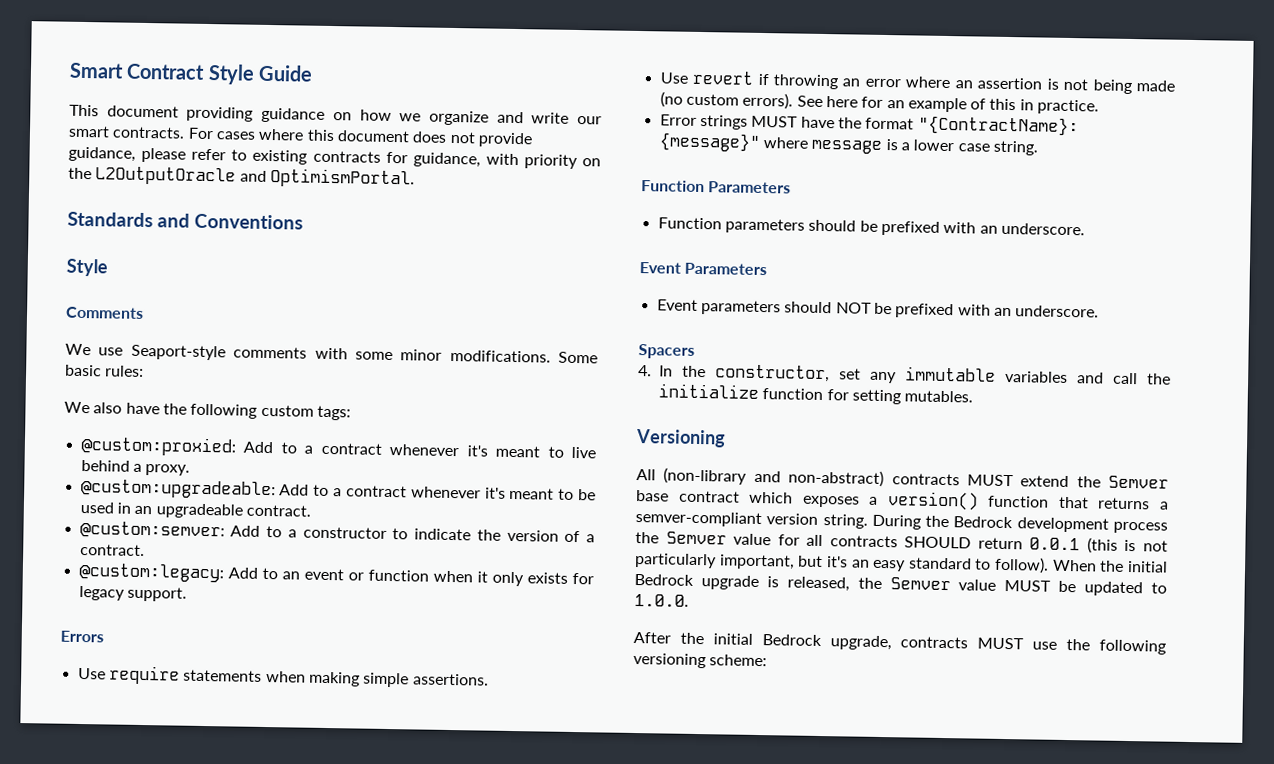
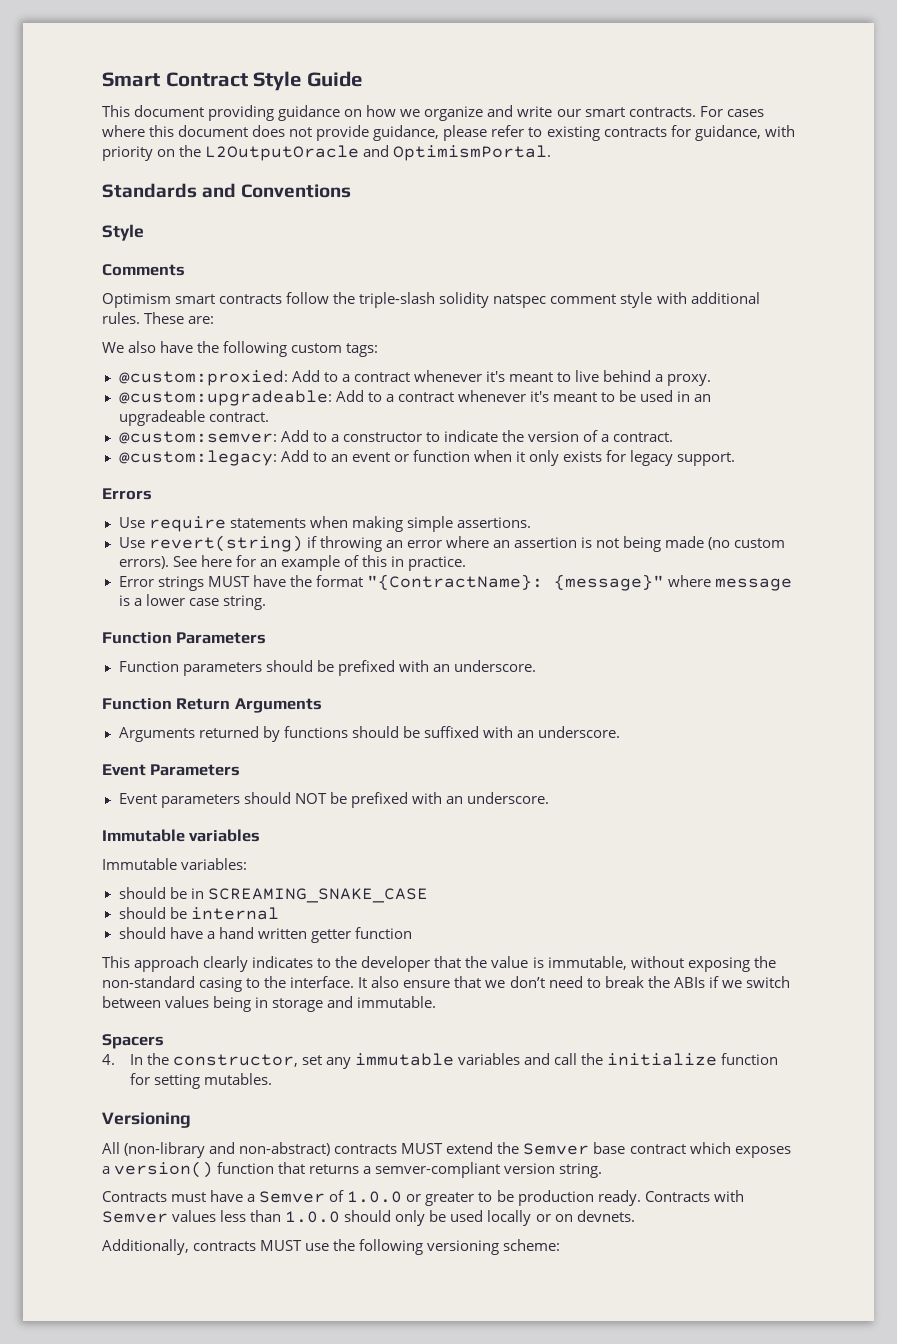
- We use Seaport-style comments with some minor modifications. Some basic rules:
+ Optimism smart contracts follow the triple-slash solidity natspec comment style with additional rules. These are:
- Use revert if throwing an error where an assertion is not being made (no custom errors).
+ Use revert(string) if throwing an error where an assertion is not being made (no custom errors).
+ Function Return Arguments
+ Arguments returned by functions should be suffixed with an underscore.
+ Immutable variables
+ Immutable variables:
+ should be in SCREAMING_SNAKE_CASE
+ should be internal
+ should have a hand written getter function
+ This approach clearly indicates to the developer that the value is immutable, without exposing the non-standard casing to the interface. It also ensure that we don’t need to break the ABIs if we switch between values being in storage and immutable.
- All (non-library and non-abstract) contracts MUST extend the Semver base contract which exposes a version() function that returns a semver-compliant version string. During the Bedrock development process the Semver value for all contracts SHOULD return 0.0.1 (this is not particularly important, but it's an easy standard to follow). When the initial Bedrock upgrade is released, the Semver value MUST be updated to 1.0.0.
- After the initial Bedrock upgrade, contracts MUST use the following versioning scheme:
+ All (non-library and non-abstract) contracts MUST extend the Semver base contract which exposes a version() function that returns a semver-compliant version string.
+ Contracts must have a Semver of 1.0.0 or greater to be production ready. Contracts with Semver values less than 1.0.0 should only be used locally or on devnets.
+ Additionally, contracts MUST use the following versioning scheme:

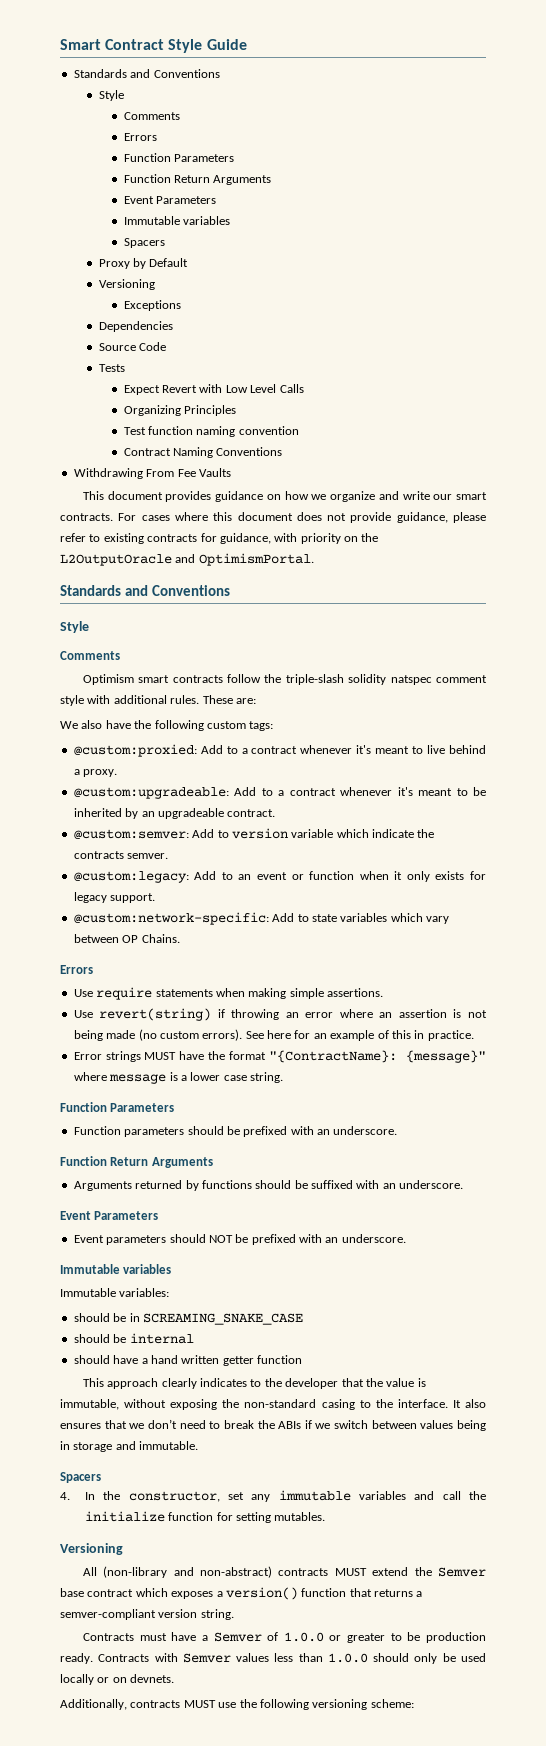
  Smart Contract Style Guide
+ Standards and Conventions
+ Style
+ Comments
+ Errors
+ Function Parameters
+ Function Return Arguments
+ Event Parameters
+ Immutable variables
+ Spacers
+ Proxy by Default
+ Versioning
+ Exceptions
+ Dependencies
+ Source Code
+ Tests
+ Expect Revert with Low Level Calls
+ Organizing Principles
+ Test function naming convention
+ Contract Naming Conventions
+ Withdrawing From Fee Vaults
- This document providing guidance on how we organize and write our smart contracts.
+ This document provides guidance on how we organize and write our smart contracts.
- @custom:upgradeable: Add to a contract whenever it's meant to be used in an upgradeable contract.
+ @custom:upgradeable: Add to a contract whenever it's meant to be inherited by an upgradeable contract.
- @custom:semver: Add to a constructor to indicate the version of a contract.
+ @custom:semver: Add to version variable which indicate the contracts semver.
+ @custom:network-specific: Add to state variables which vary between OP Chains.
- It also ensure that we don’t need to break the ABIs if we switch between values being in storage and immutable.
+ It also ensures that we don’t need to break the ABIs if we switch between values being in storage and immutable.

